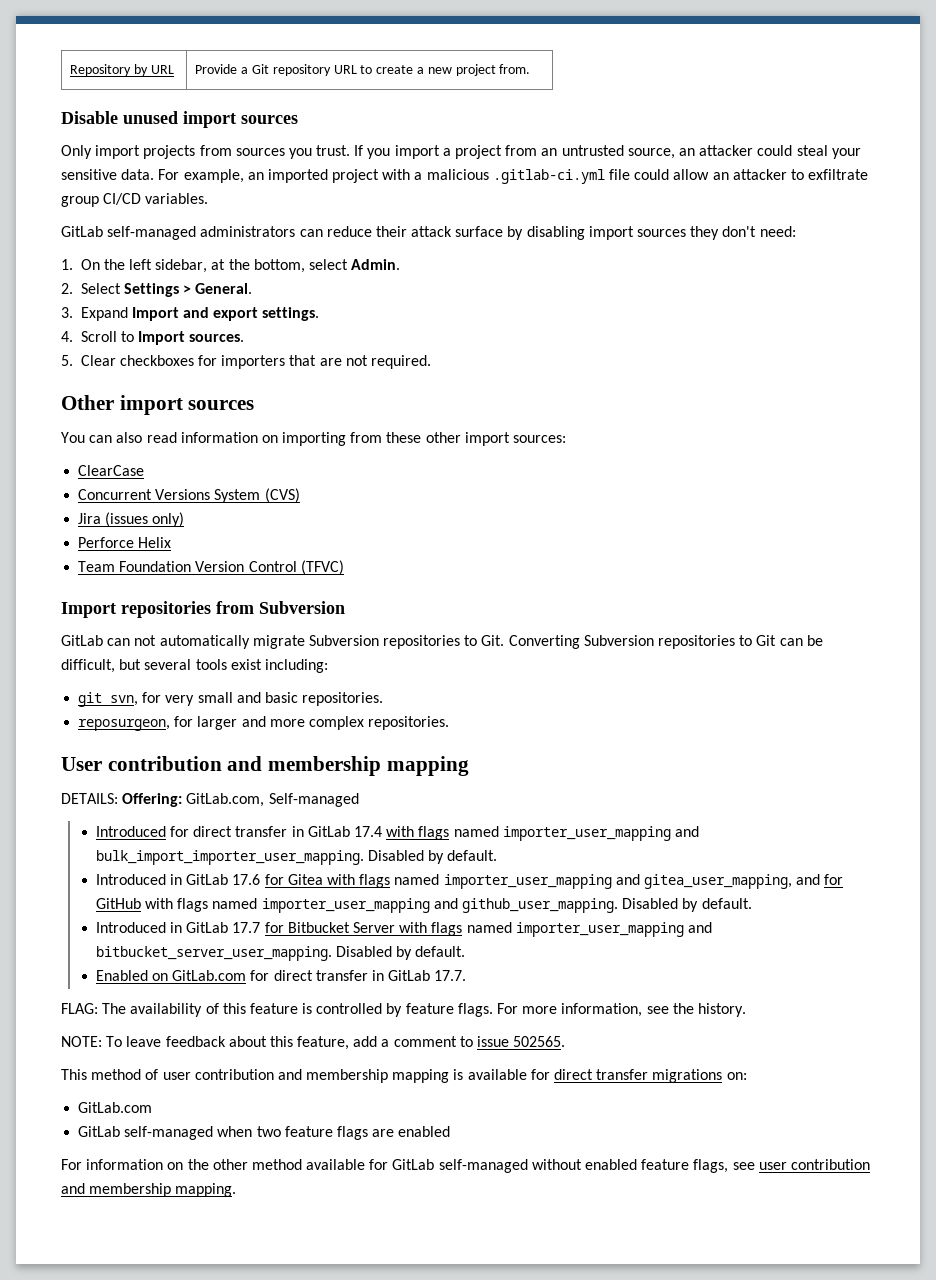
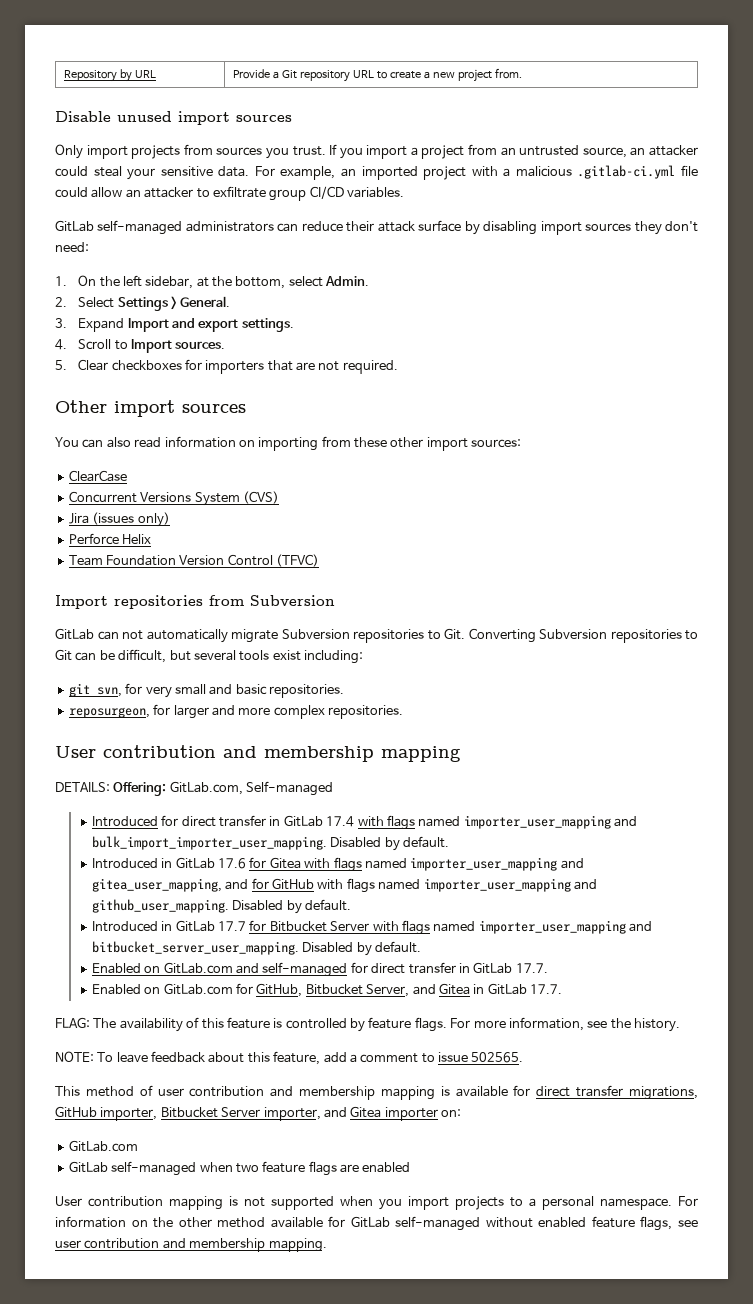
- Enabled on GitLab.com for direct transfer in GitLab 17.7.
+ Enabled on GitLab.com and self-managed for direct transfer in GitLab 17.7.
+ Enabled on GitLab.com for GitHub, Bitbucket Server, and Gitea in GitLab 17.7.
- This method of user contribution and membership mapping is available for direct transfer migrations on:
+ This method of user contribution and membership mapping is available for direct transfer migrations, GitHub importer, Bitbucket Server importer, and Gitea importer on:
+ User contribution mapping is not supported when you import projects to a personal namespace.

